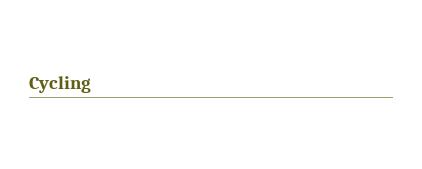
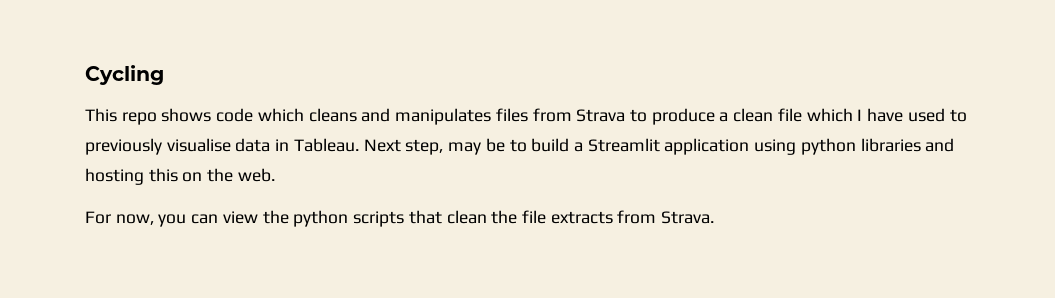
+ This repo shows code which cleans and manipulates files from Strava to produce a clean file which I have used to previously visualise data in Tableau. Next step, may be to build a Streamlit application using python libraries and hosting this on the web.
+ For now, you can view the python scripts that clean the file extracts from Strava.

